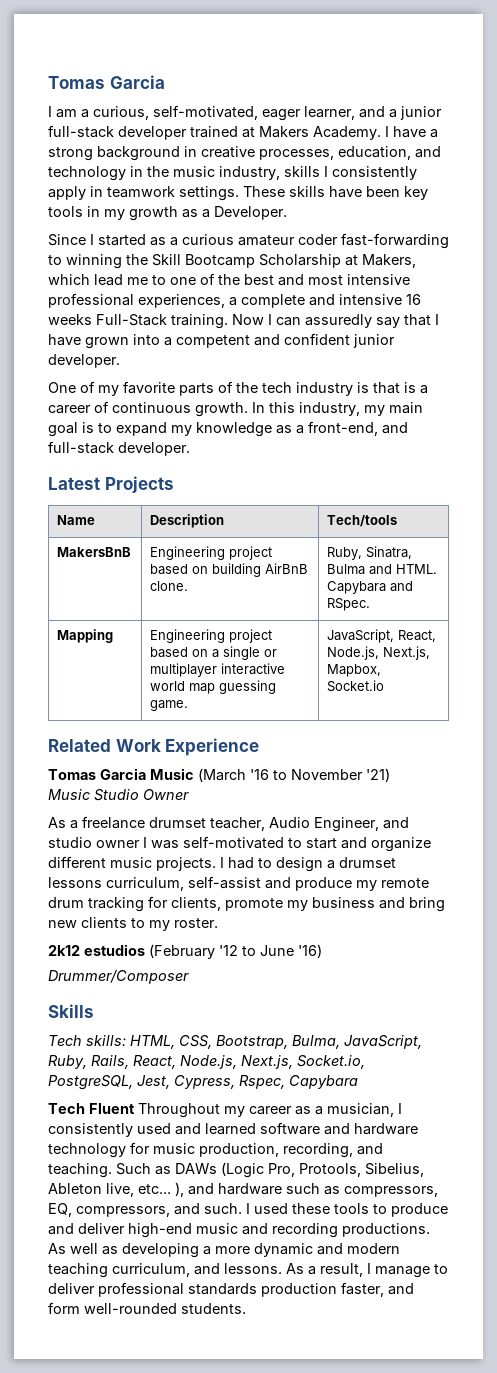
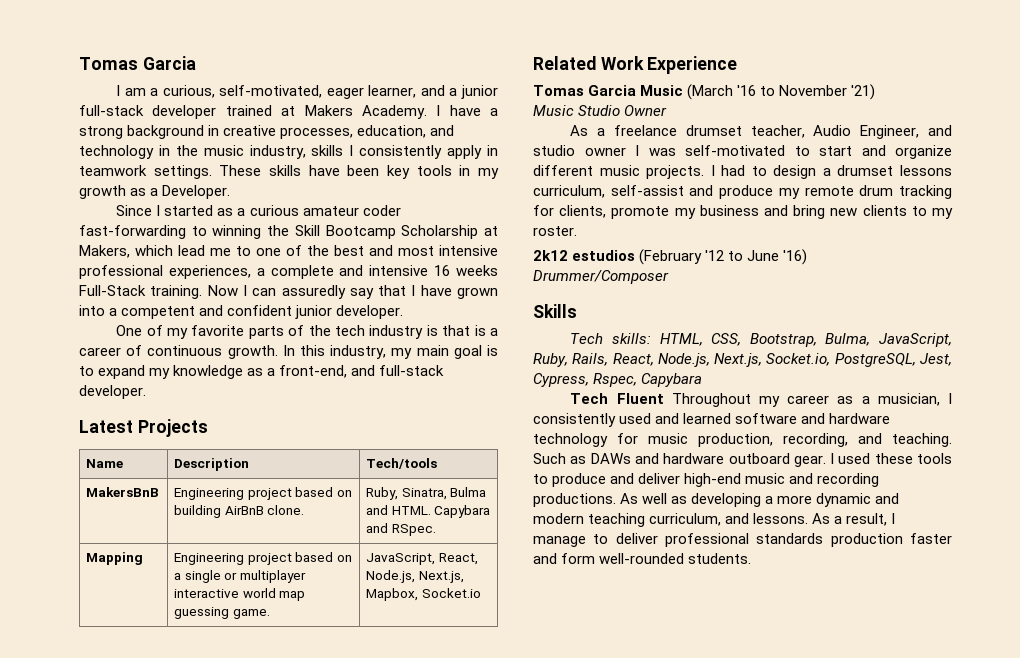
- Such as DAWs (Logic Pro, Protools, Sibelius, Ableton live, etc... ), and hardware such as compressors, EQ, compressors, and such.
+ Such as DAWs and hardware outboard gear.
- As a result, I manage to deliver professional standards production faster, and form well-rounded students.
+ As a result, I manage to deliver professional standards production faster and form well-rounded students.

